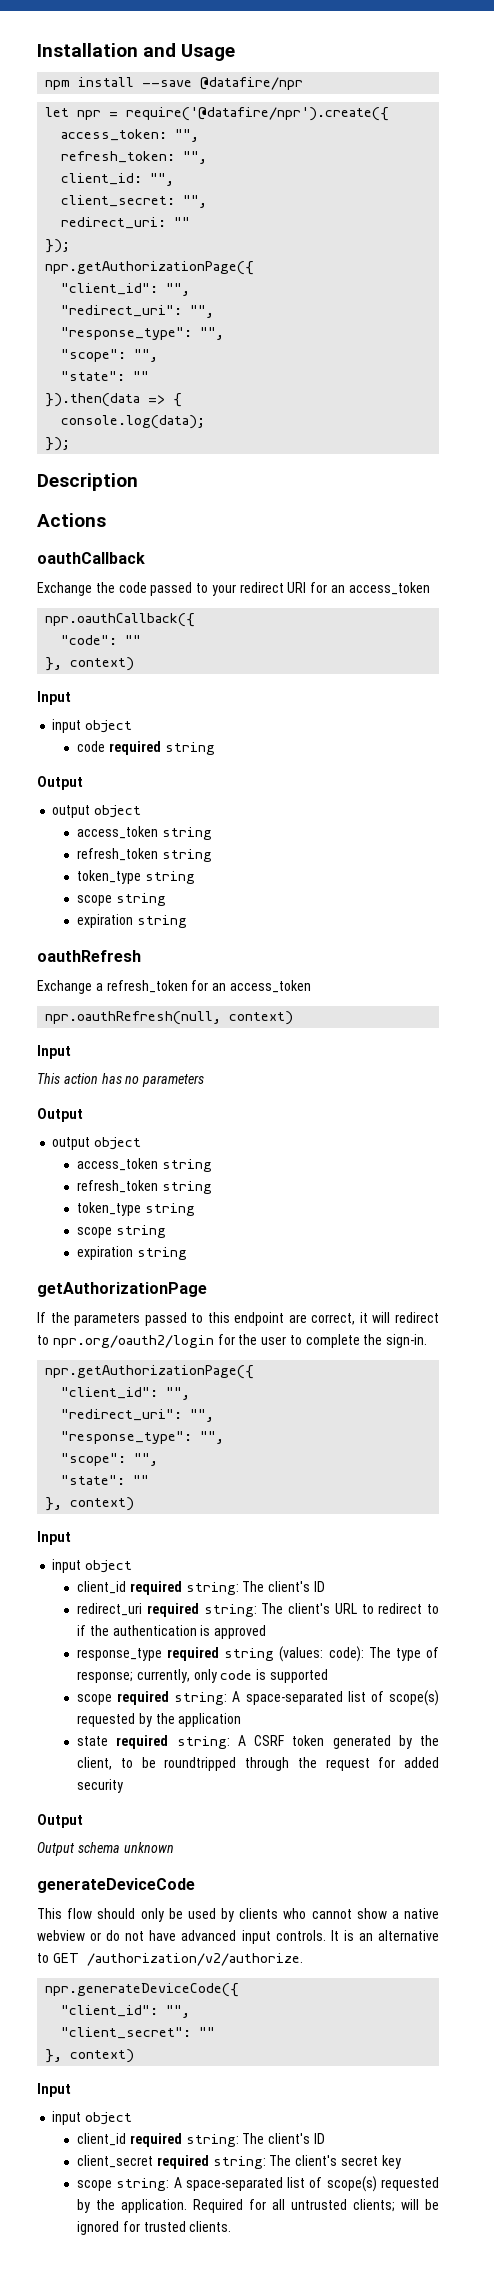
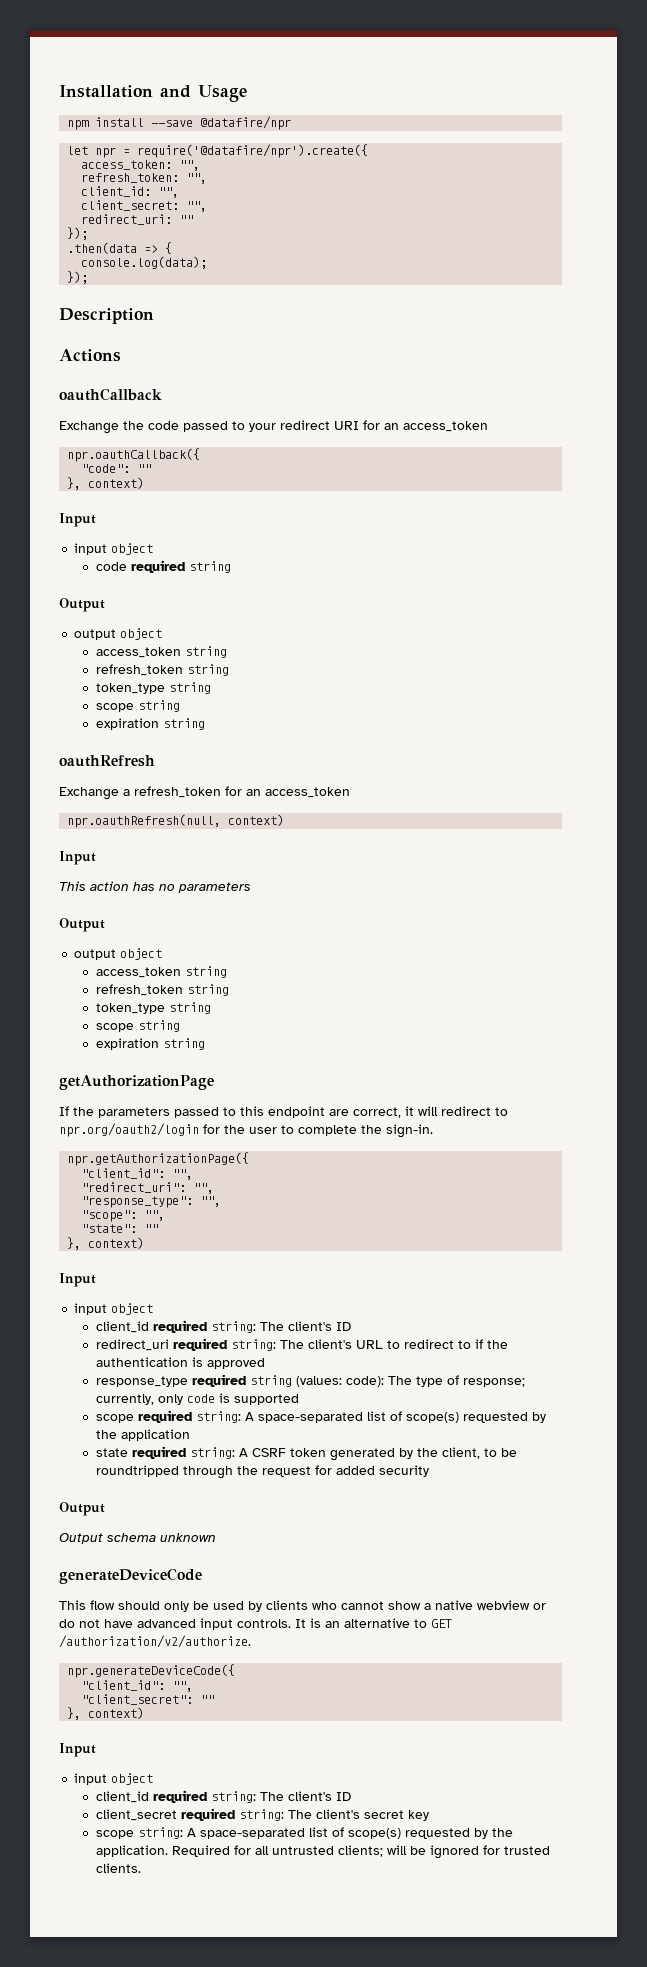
  redirect_uri: ""
  });
- npr.getAuthorizationPage({
- "client_id": "",
- "redirect_uri": "",
- "response_type": "",
- "scope": "",
- "state": ""
- }).then(data => {
+ .then(data => {

